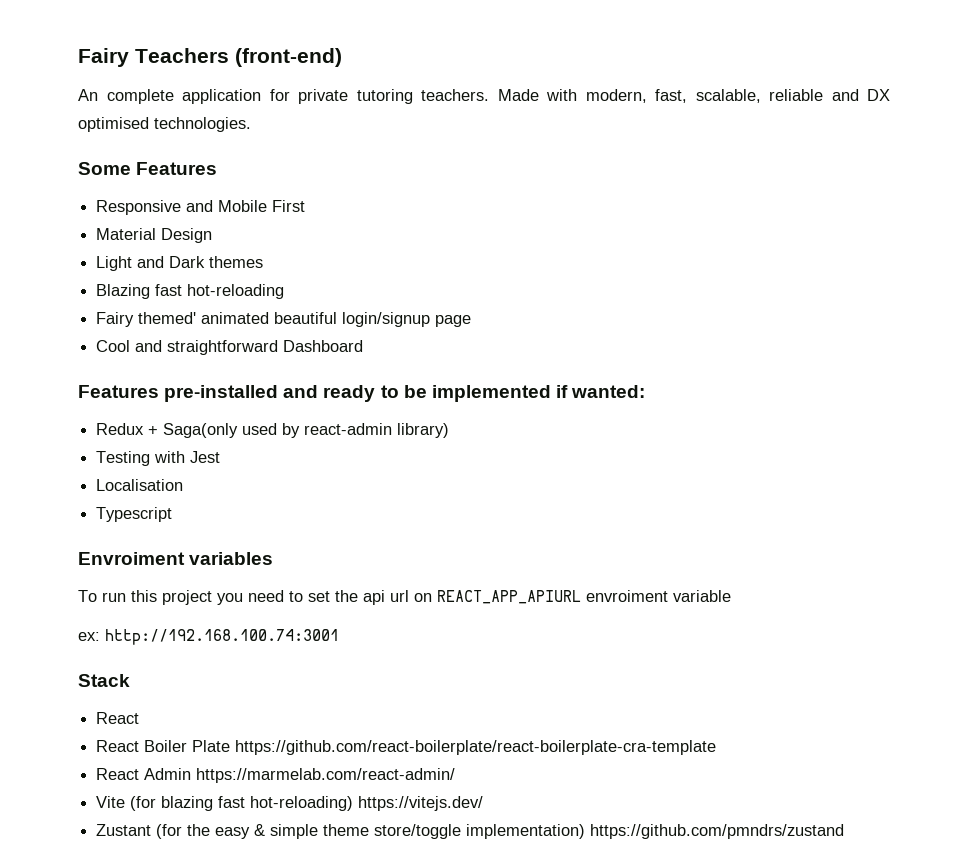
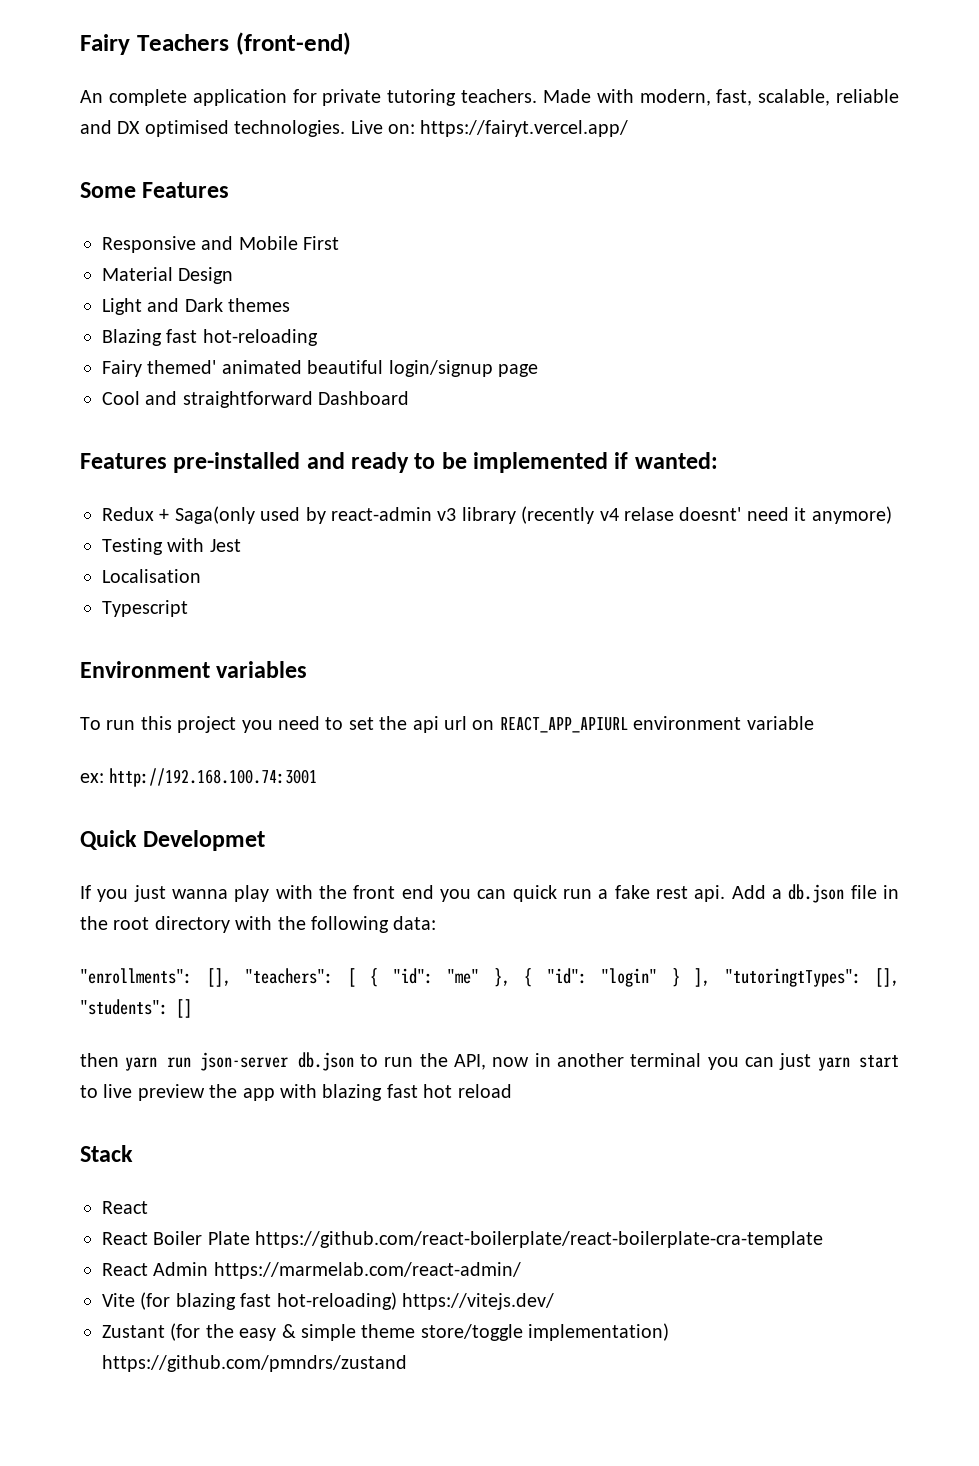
+ Live on: https://fairyt.vercel.app/
- Redux + Saga(only used by react-admin library)
+ Redux + Saga(only used by react-admin v3 library (recently v4 relase doesnt' need it anymore)
- Envroiment variables
+ Environment variables
- To run this project you need to set the api url on REACT_APP_APIURL envroiment variable
+ To run this project you need to set the api url on REACT_APP_APIURL environment variable
+ Quick Developmet
+ If you just wanna play with the front end you can quick run a fake rest api. Add a db.json file in the root directory with the following data:
+ "enrollments": [], "teachers": [ { "id": "me" }, { "id": "login" } ], "tutoringtTypes": [], "students": []
+ then yarn run json-server db.json to run the API, now in another terminal you can just yarn start to live preview the app with blazing fast hot reload

